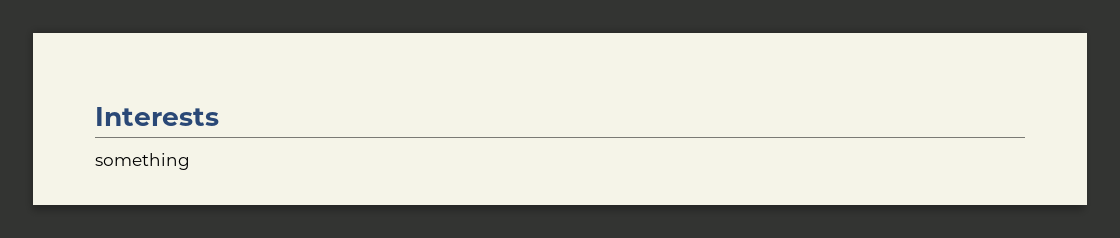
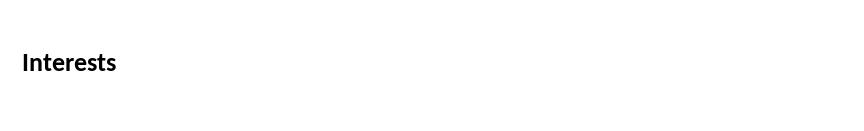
- something

